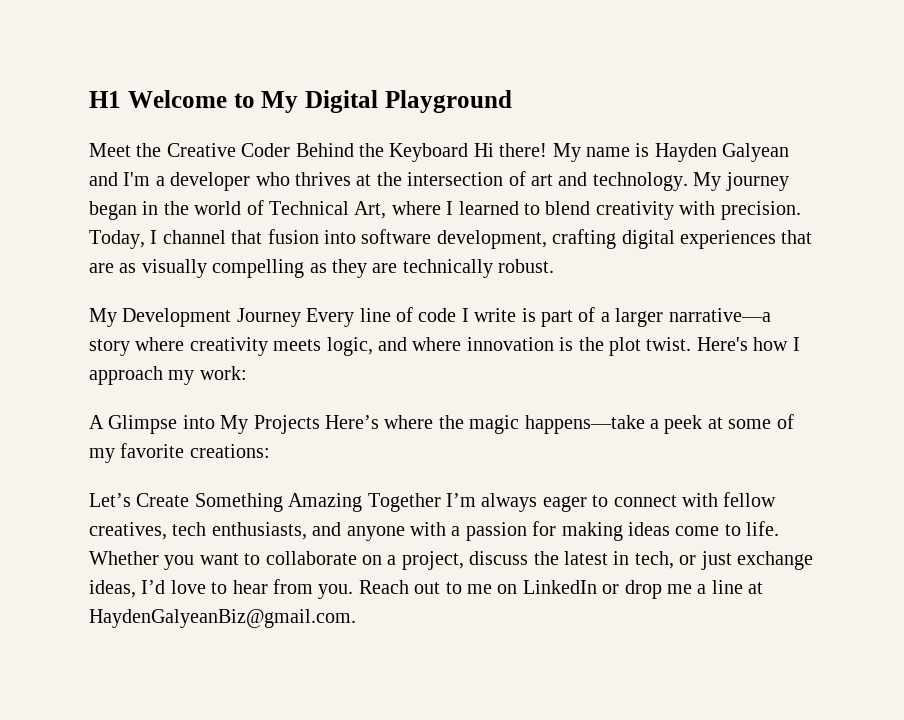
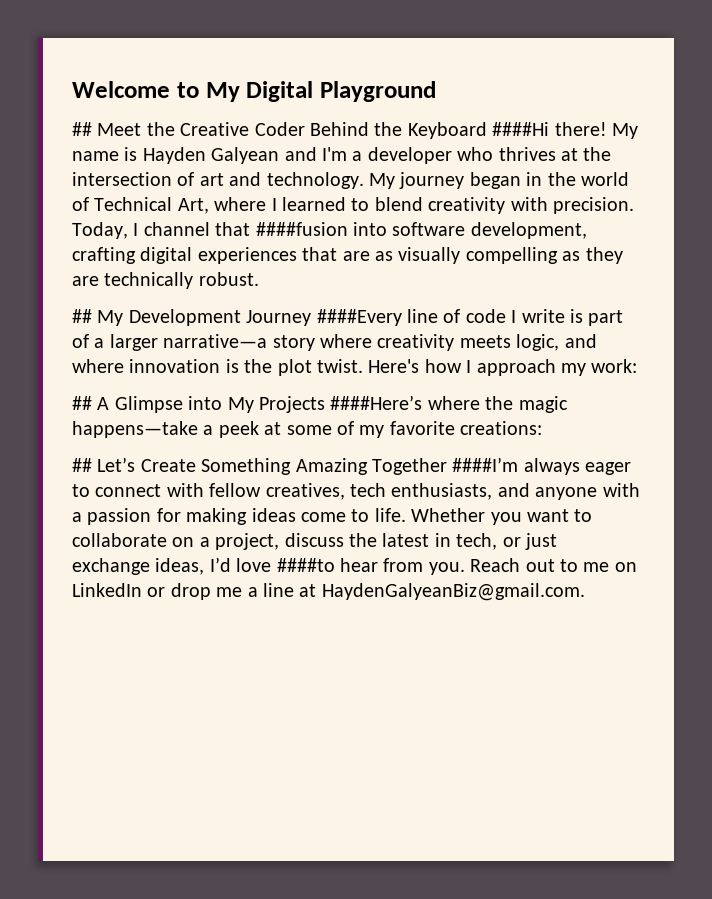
- H1 Welcome to My Digital Playground
+ Welcome to My Digital Playground
- Meet the Creative Coder Behind the Keyboard Hi there!
+ ## Meet the Creative Coder Behind the Keyboard ####Hi there!
- Today, I channel that fusion into software development, crafting digital experiences that are as visually compelling as they are technically robust.
+ Today, I channel that ####fusion into software development, crafting digital experiences that are as visually compelling as they are technically robust.
- My Development Journey Every line of code I write is part of a larger narrative—a story where creativity meets logic, and where innovation is the plot twist.
+ ## My Development Journey ####Every line of code I write is part of a larger narrative—a story where creativity meets logic, and where innovation is the plot twist.
- A Glimpse into My Projects Here’s where the magic happens—take a peek at some of my favorite creations:
+ ## A Glimpse into My Projects ####Here’s where the magic happens—take a peek at some of my favorite creations:
- Let’s Create Something Amazing Together I’m always eager to connect with fellow creatives, tech enthusiasts, and anyone with a passion for making ideas come to life.
+ ## Let’s Create Something Amazing Together ####I’m always eager to connect with fellow creatives, tech enthusiasts, and anyone with a passion for making ideas come to life.
- Whether you want to collaborate on a project, discuss the latest in tech, or just exchange ideas, I’d love to hear from you.
+ Whether you want to collaborate on a project, discuss the latest in tech, or just exchange ideas, I’d love ####to hear from you.

